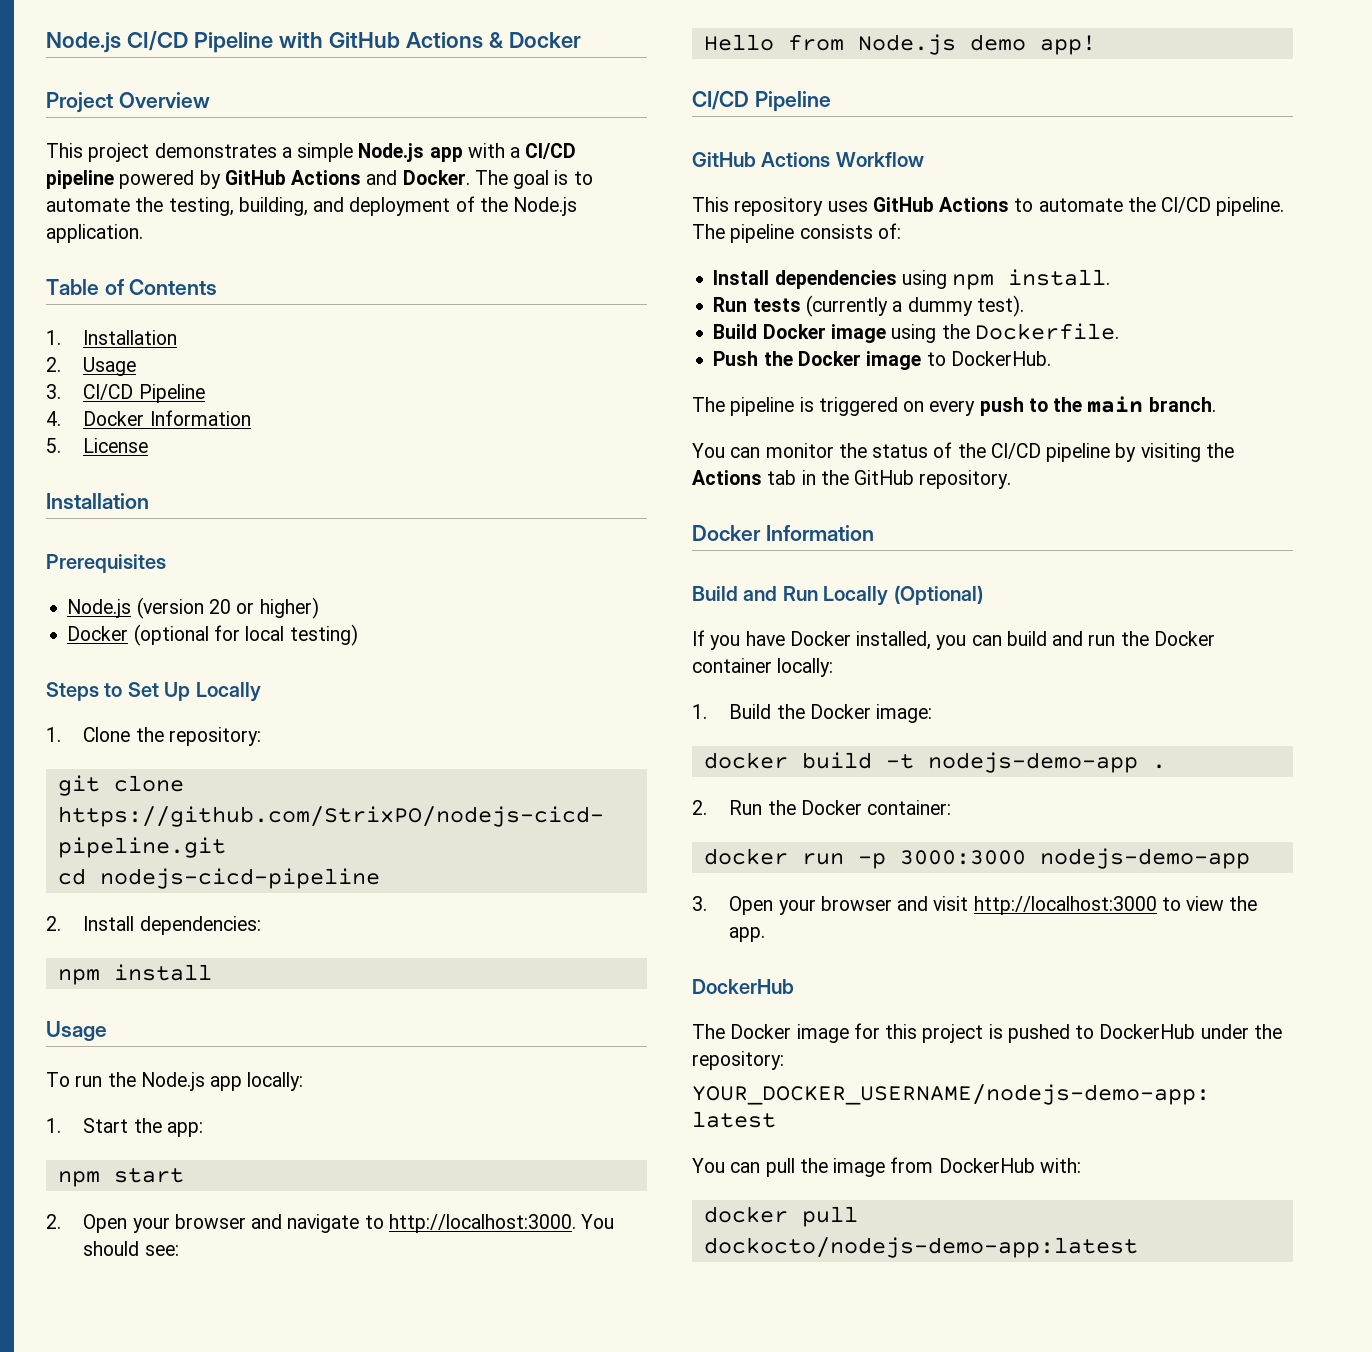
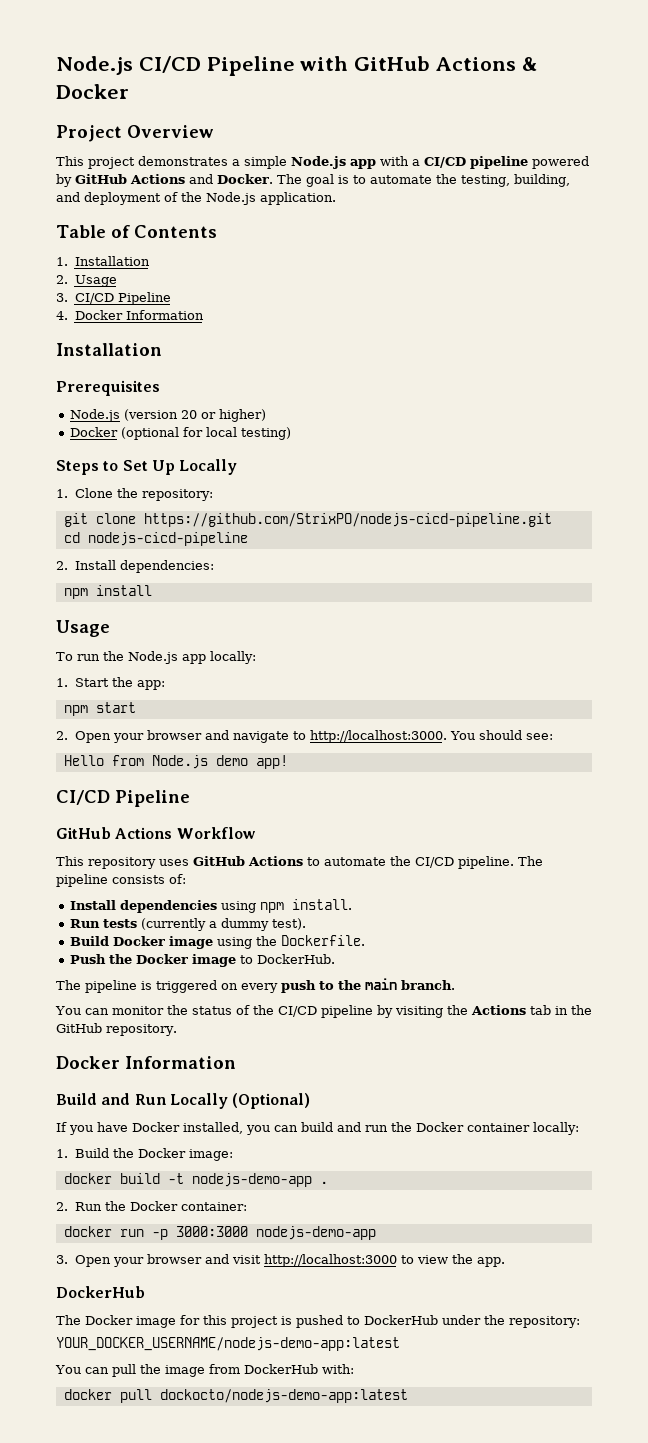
- 5. License

